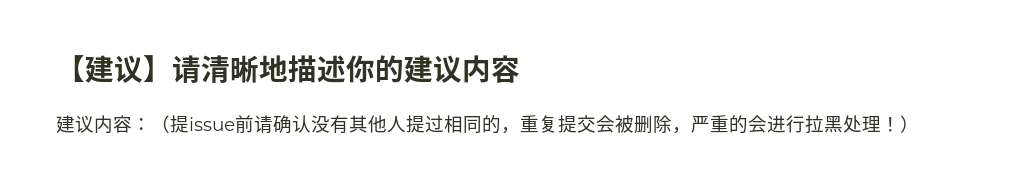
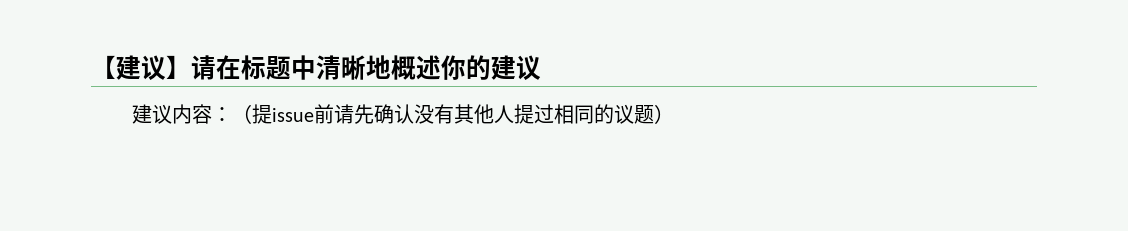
- 【建议】请清晰地描述你的建议内容
+ 【建议】请在标题中清晰地概述你的建议
- 建议内容：（提issue前请确认没有其他人提过相同的，重复提交会被删除，严重的会进行拉黑处理！）
+ 建议内容：（提issue前请先确认没有其他人提过相同的议题）

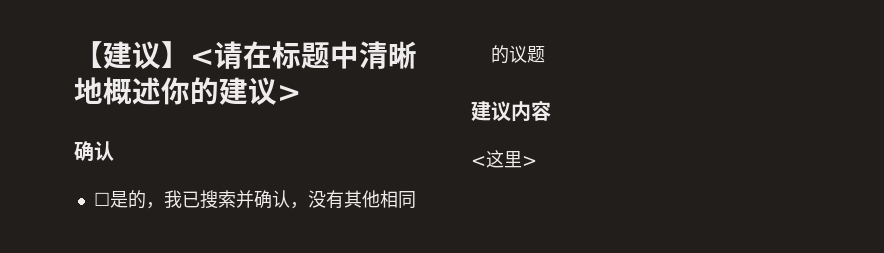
- 【建议】请在标题中清晰地概述你的建议
- 建议内容：（提issue前请先确认没有其他人提过相同的议题）
+ 【建议】<请在标题中清晰地概述你的建议>
+ 确认
+ ☐是的，我已搜索并确认，没有其他相同的议题
+ 建议内容
+ <这里>

